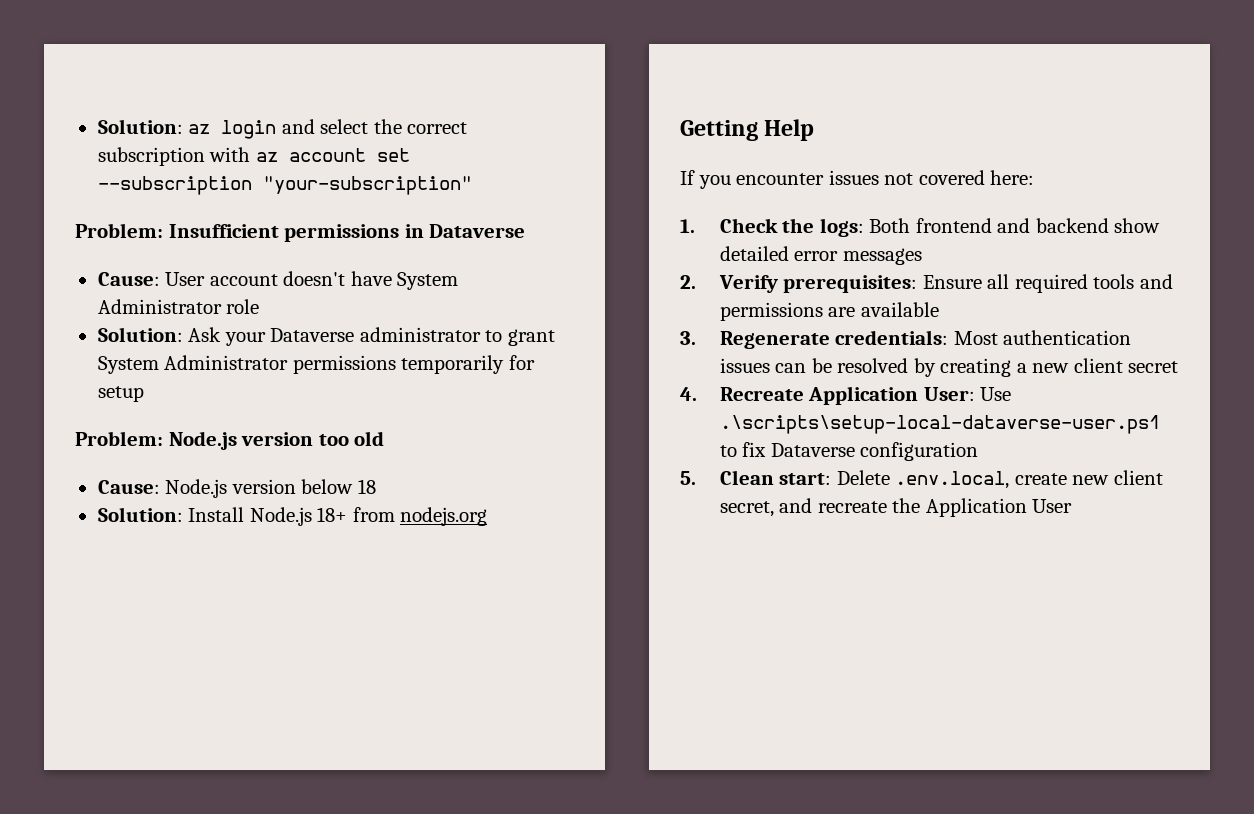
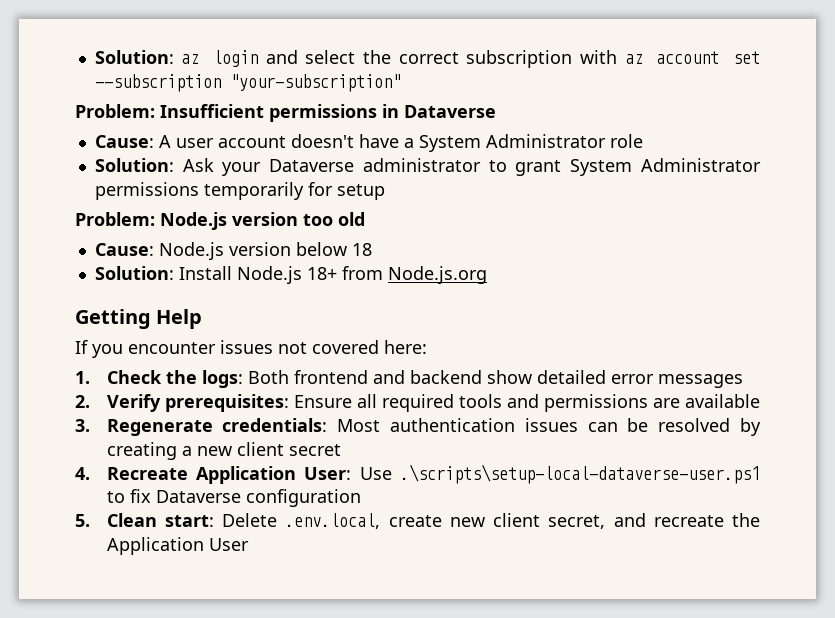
- Cause: User account doesn't have System Administrator role
+ Cause: A user account doesn't have a System Administrator role
- Solution: Install Node.js 18+ from nodejs.org
+ Solution: Install Node.js 18+ from Node.js.org

